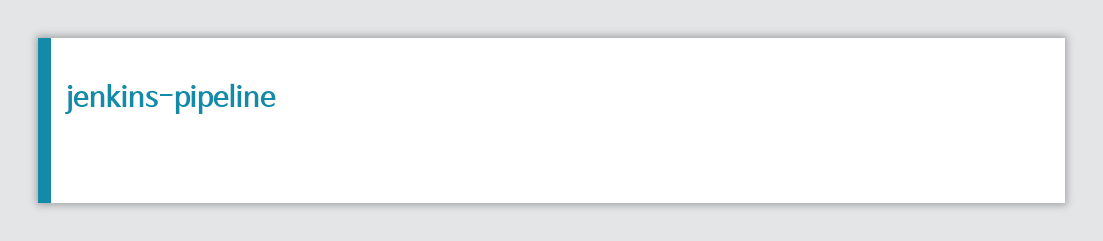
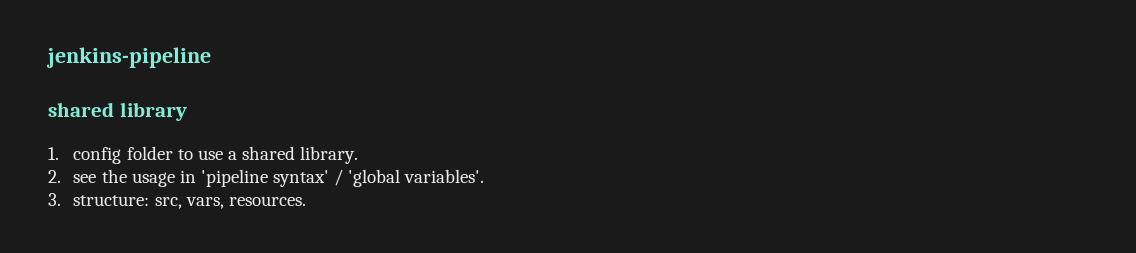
+ shared library
+ 1. config folder to use a shared library.
+ 2. see the usage in 'pipeline syntax' / 'global variables'.
+ 3. structure: src, vars, resources.

